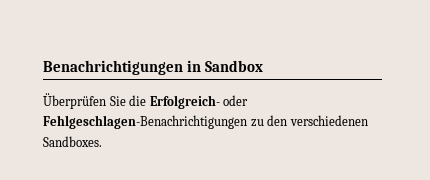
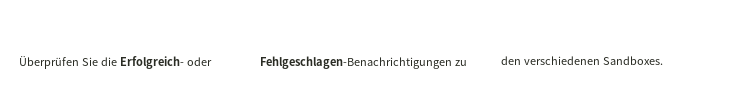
- Benachrichtigungen in Sandbox

